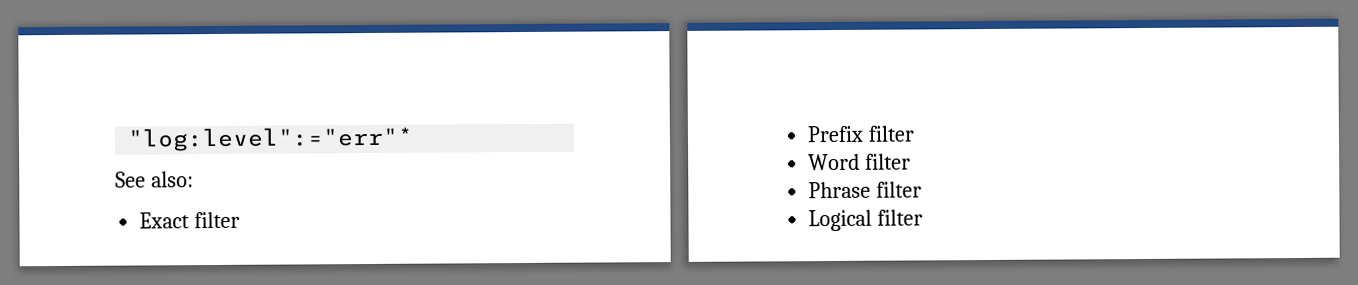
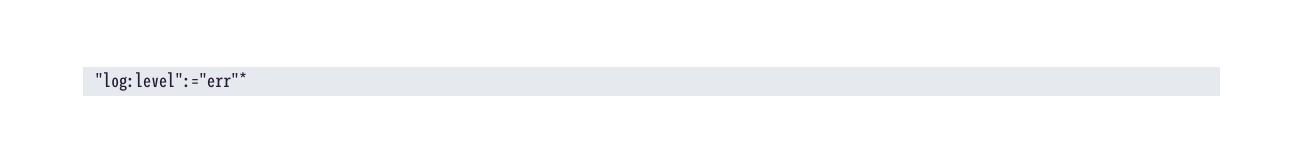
- See also:
- Exact filter
- Prefix filter
- Word filter
- Phrase filter
- Logical filter

